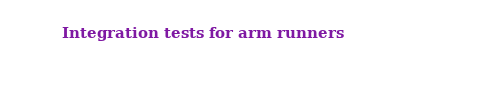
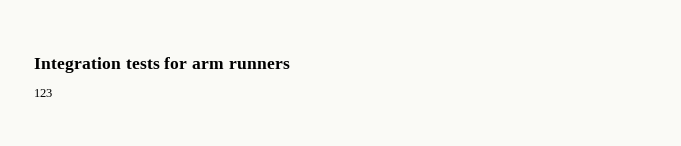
+ 123

